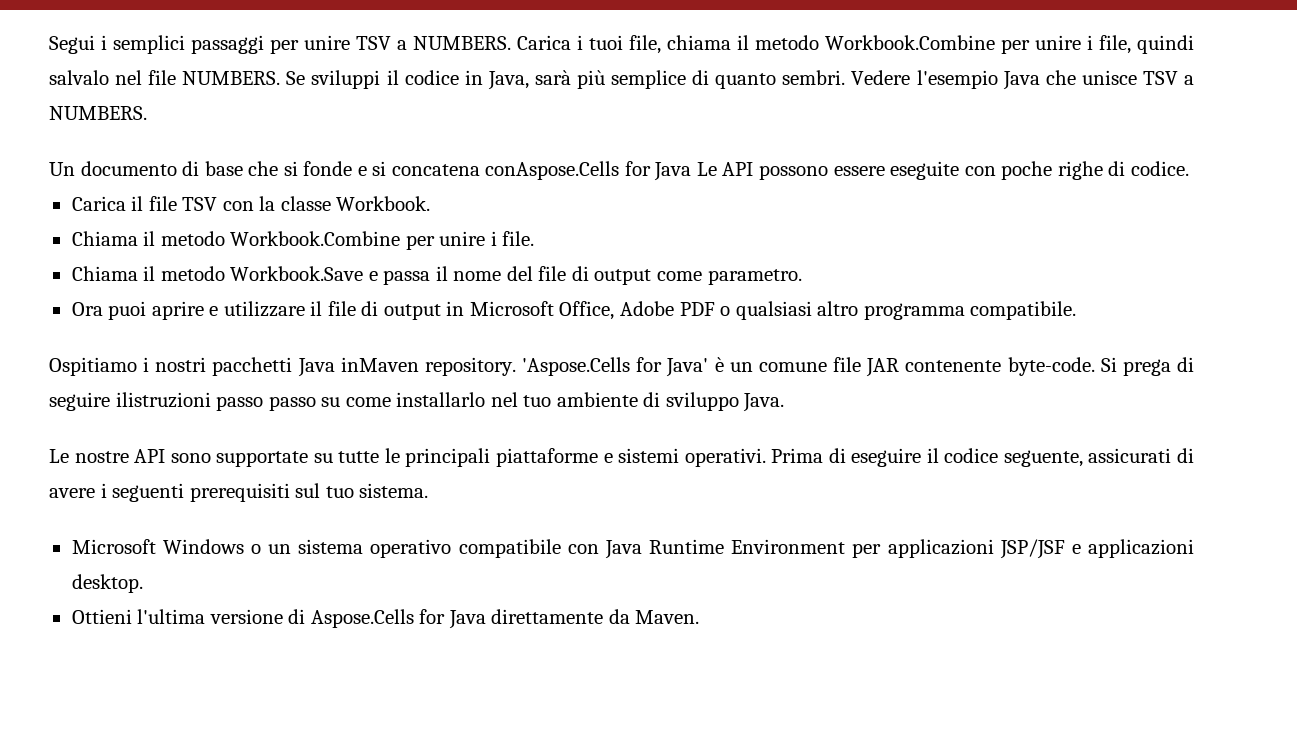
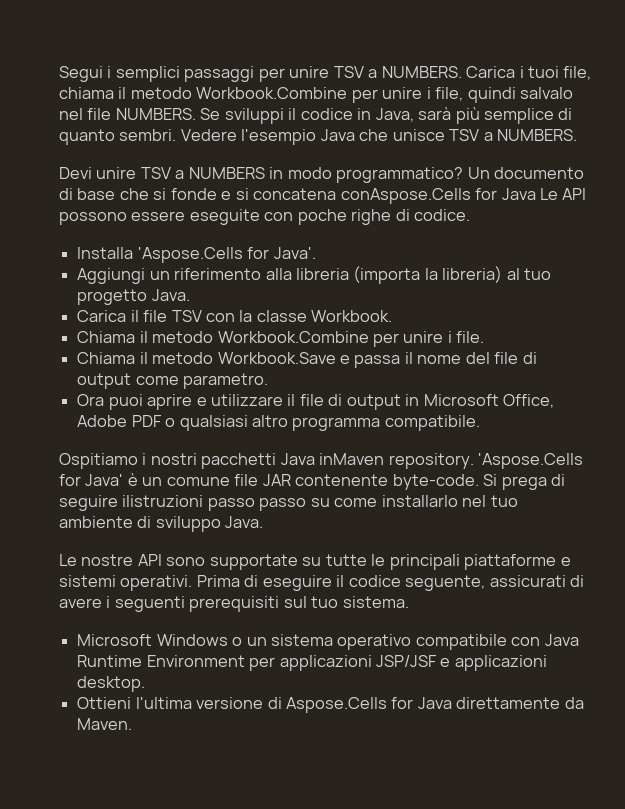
+ Devi unire TSV a NUMBERS in modo programmatico?
+ Installa 'Aspose.Cells for Java'.
+ Aggiungi un riferimento alla libreria (importa la libreria) al tuo progetto Java.

